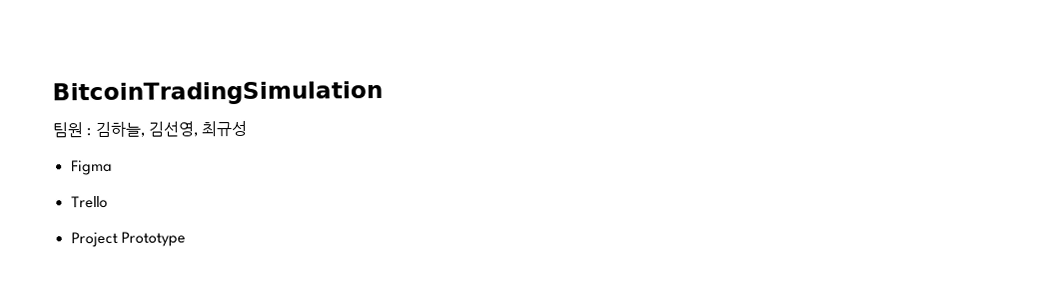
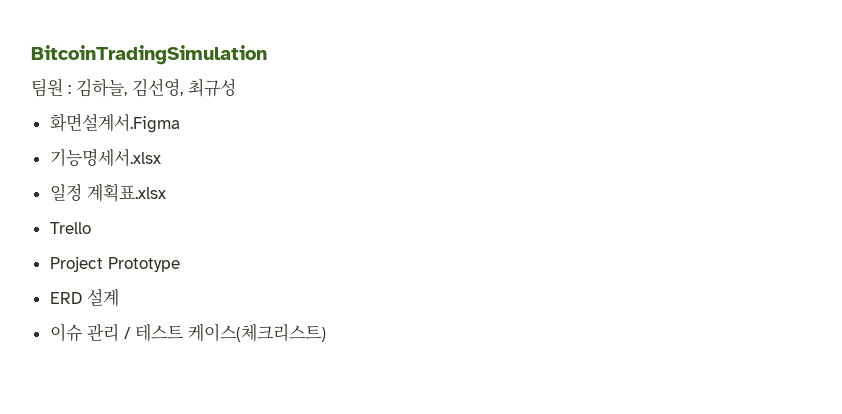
- Figma
+ 화면설계서.Figma
+ 기능명세서.xlsx
+ 일정 계획표.xlsx
+ ERD 설계
+ 이슈 관리 / 테스트 케이스(체크리스트)

